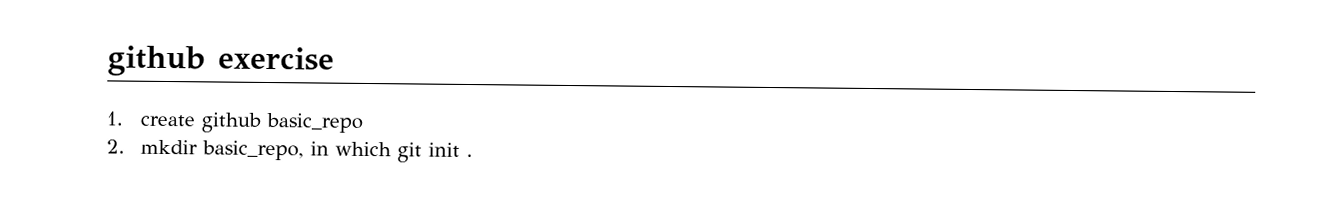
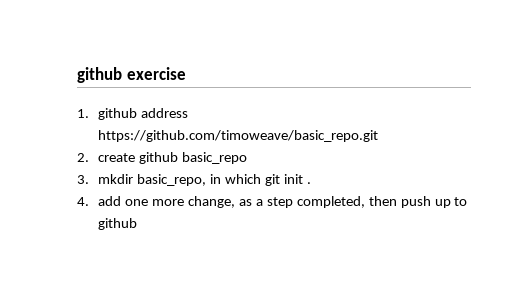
- 1. create github basic_repo
+ 1. github address https://github.com/timoweave/basic_repo.git
+ 2. create github basic_repo
- 2. mkdir basic_repo, in which git init .
+ 3. mkdir basic_repo, in which git init .
+ 4. add one more change, as a step completed, then push up to github

